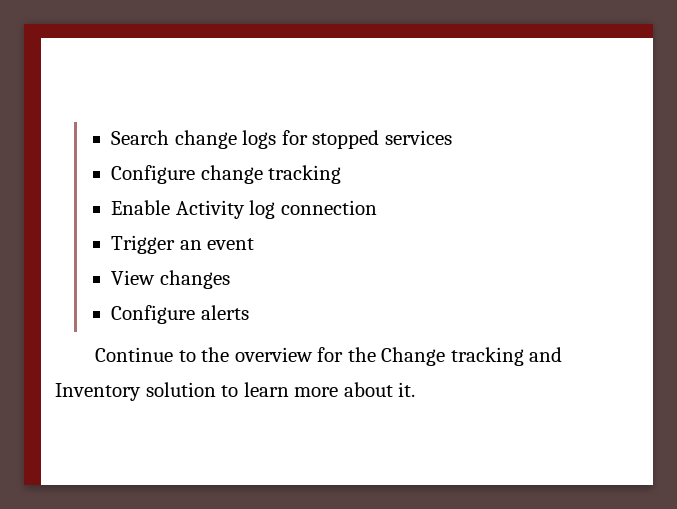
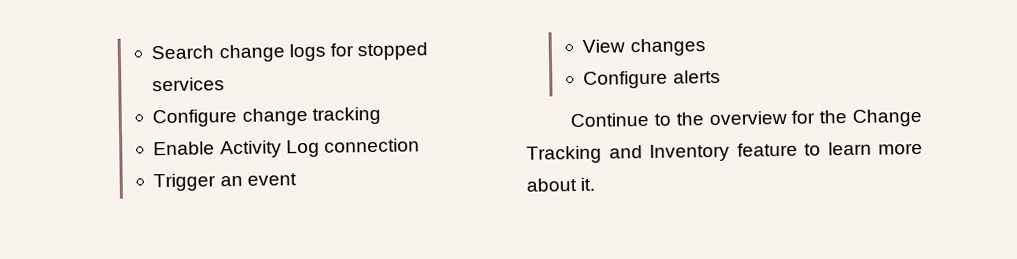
- Enable Activity log connection
+ Enable Activity Log connection
- Continue to the overview for the Change tracking and Inventory solution to learn more about it.
+ Continue to the overview for the Change Tracking and Inventory feature to learn more about it.

